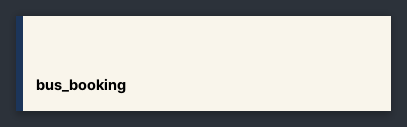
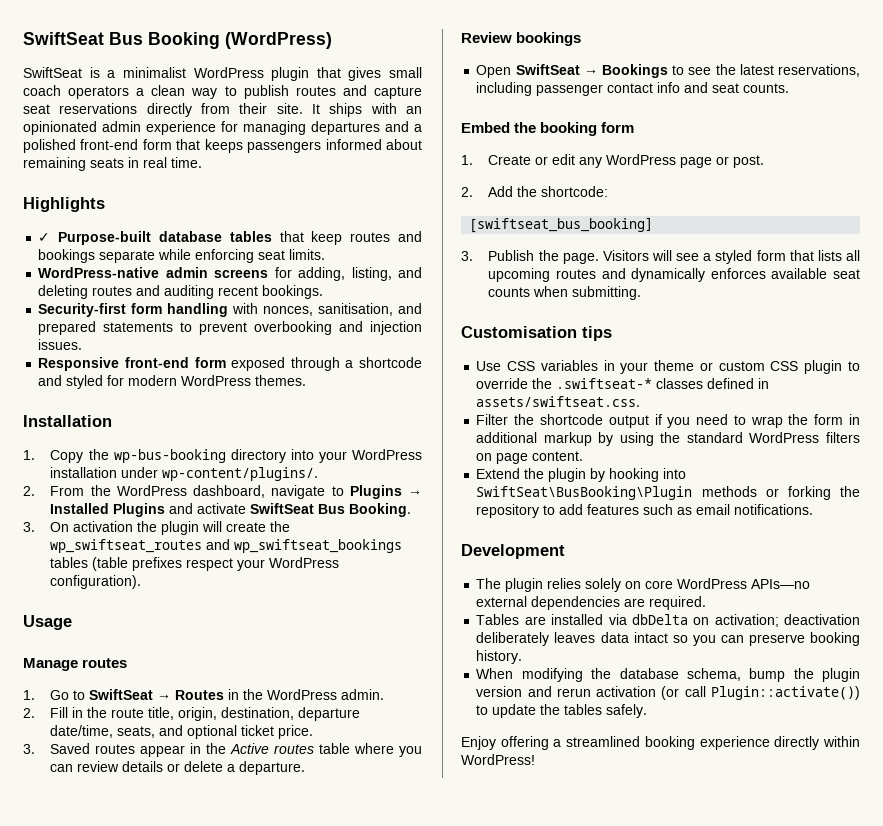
- bus_booking
+ SwiftSeat Bus Booking (WordPress)
+ SwiftSeat is a minimalist WordPress plugin that gives small coach operators a clean way to publish routes and capture seat reservations directly from their site. It ships with an opinionated admin experience for managing departures and a polished front-end form that keeps passengers informed about remaining seats in real time.
+ Highlights
+ ✓ Purpose-built database tables that keep routes and bookings separate while enforcing seat limits.
+ WordPress-native admin screens for adding, listing, and deleting routes and auditing recent bookings.
+ Security-first form handling with nonces, sanitisation, and prepared statements to prevent overbooking and injection issues.
+ Responsive front-end form exposed through a shortcode and styled for modern WordPress themes.
+ Installation
+ 1. Copy the wp-bus-booking directory into your WordPress installation under wp-content/plugins/.
+ 2. From the WordPress dashboard, navigate to Plugins → Installed Plugins and activate SwiftSeat Bus Booking.
+ 3. On activation the plugin will create the wp_swiftseat_routes and wp_swiftseat_bookings tables (table prefixes respect your WordPress configuration).
+ Usage
+ Manage routes
+ 1. Go to SwiftSeat → Routes in the WordPress admin.
+ 2. Fill in the route title, origin, destination, departure date/time, seats, and optional ticket price.
+ 3. Saved routes appear in the Active routes table where you can review details or delete a departure.
+ Review bookings
+ Open SwiftSeat → Bookings to see the latest reservations, including passenger contact info and seat counts.
+ Embed the booking form
+ 1. Create or edit any WordPress page or post.
+ 2. Add the shortcode:
+ [swiftseat_bus_booking]
+ 3. Publish the page. Visitors will see a styled form that lists all upcoming routes and dynamically enforces available seat counts when submitting.
+ Customisation tips
+ Use CSS variables in your theme or custom CSS plugin to override the .swiftseat-* classes defined in assets/swiftseat.css.
+ Filter the shortcode output if you need to wrap the form in additional markup by using the standard WordPress filters on page content.
+ Extend the plugin by hooking into SwiftSeat\BusBooking\Plugin methods or forking the repository to add features such as email notifications.
+ Development
+ The plugin relies solely on core WordPress APIs—no external dependencies are required.
+ Tables are installed via dbDelta on activation; deactivation deliberately leaves data intact so you can preserve booking history.
+ When modifying the database schema, bump the plugin version and rerun activation (or call Plugin::activate()) to update the tables safely.
+ Enjoy offering a streamlined booking experience directly within WordPress!

